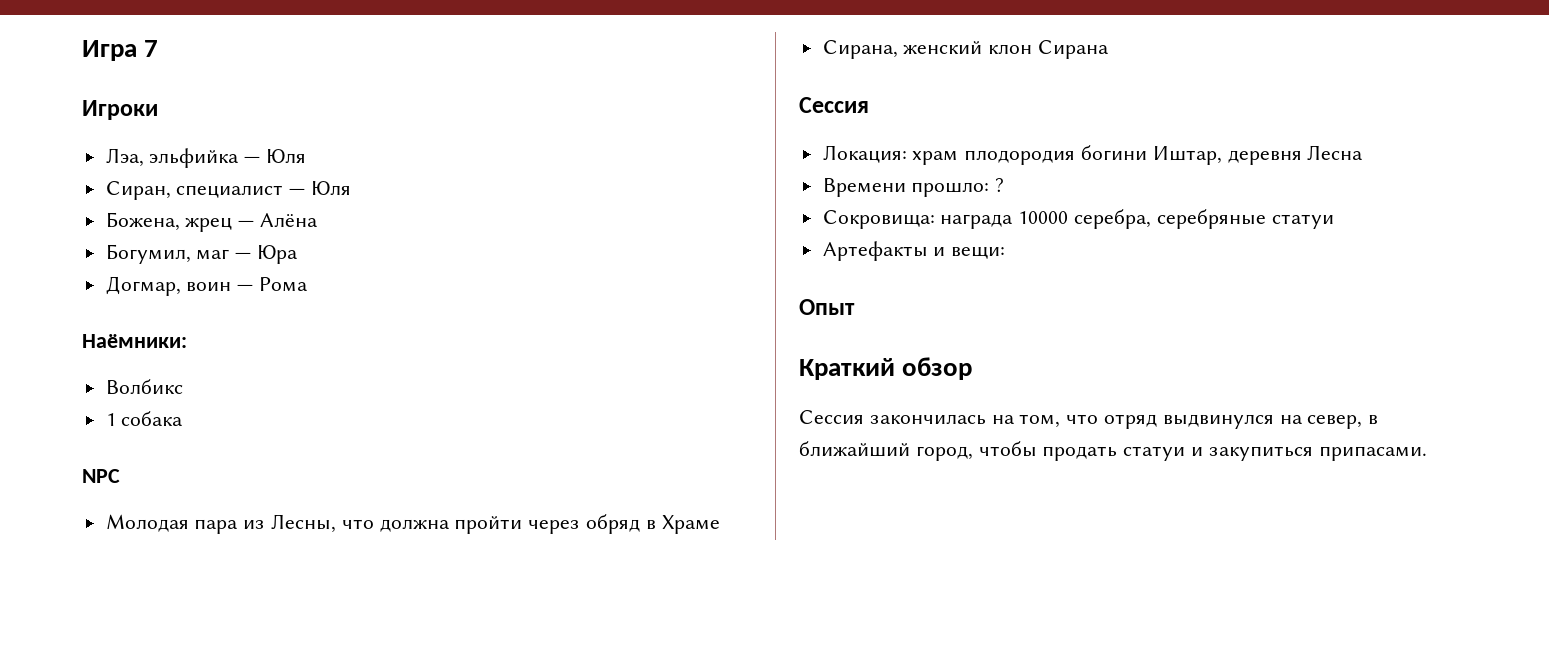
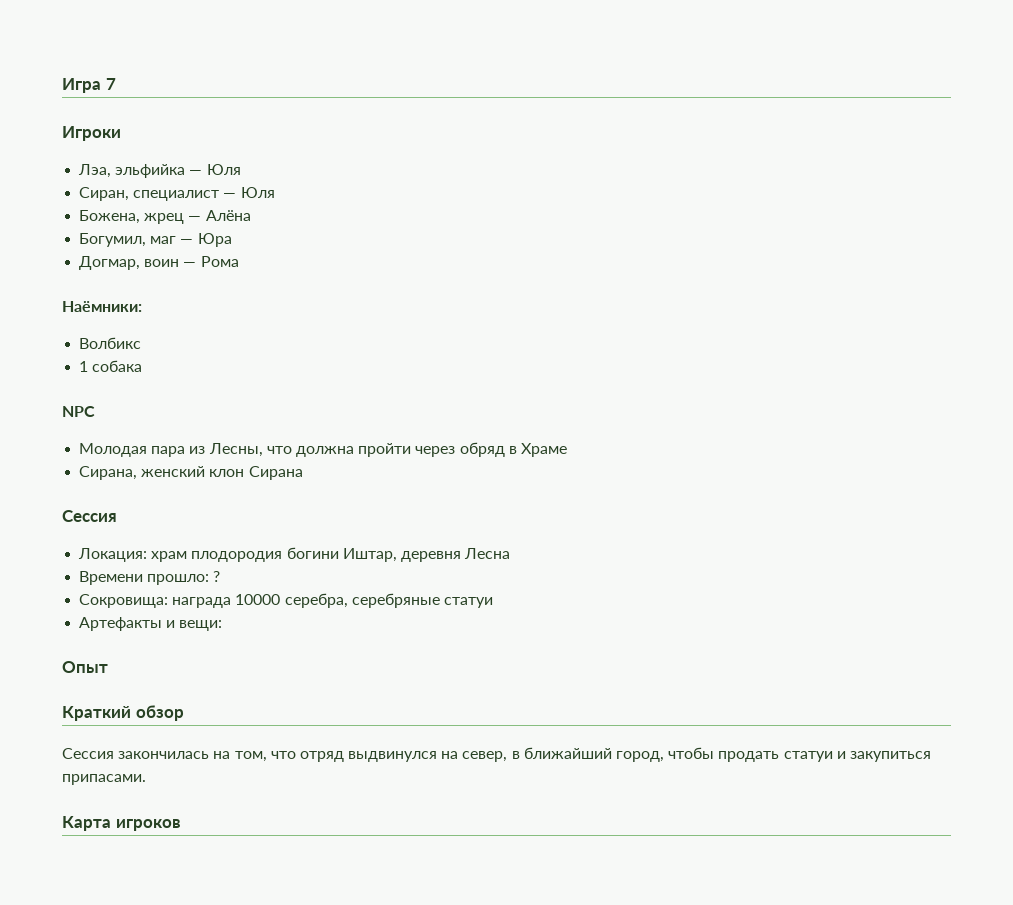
+ Карта игроков

